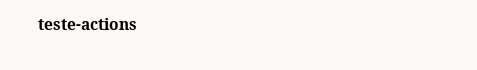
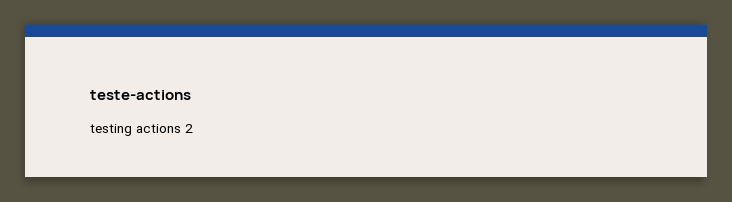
+ testing actions 2

